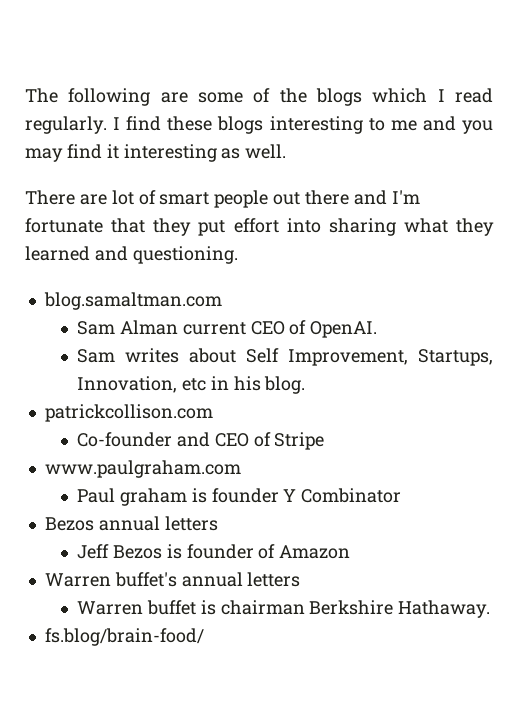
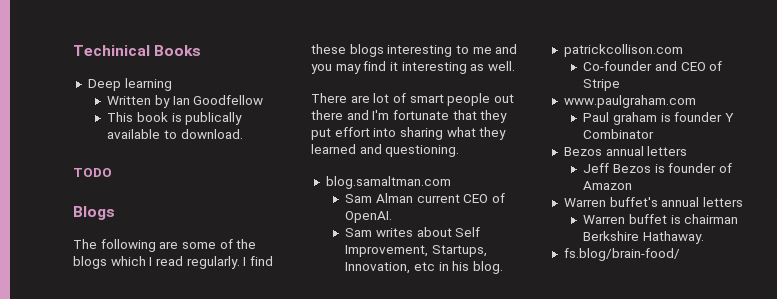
+ Techinical Books
+ Deep learning
+ Written by Ian Goodfellow
+ This book is publically available to download.
+ TODO
+ Blogs

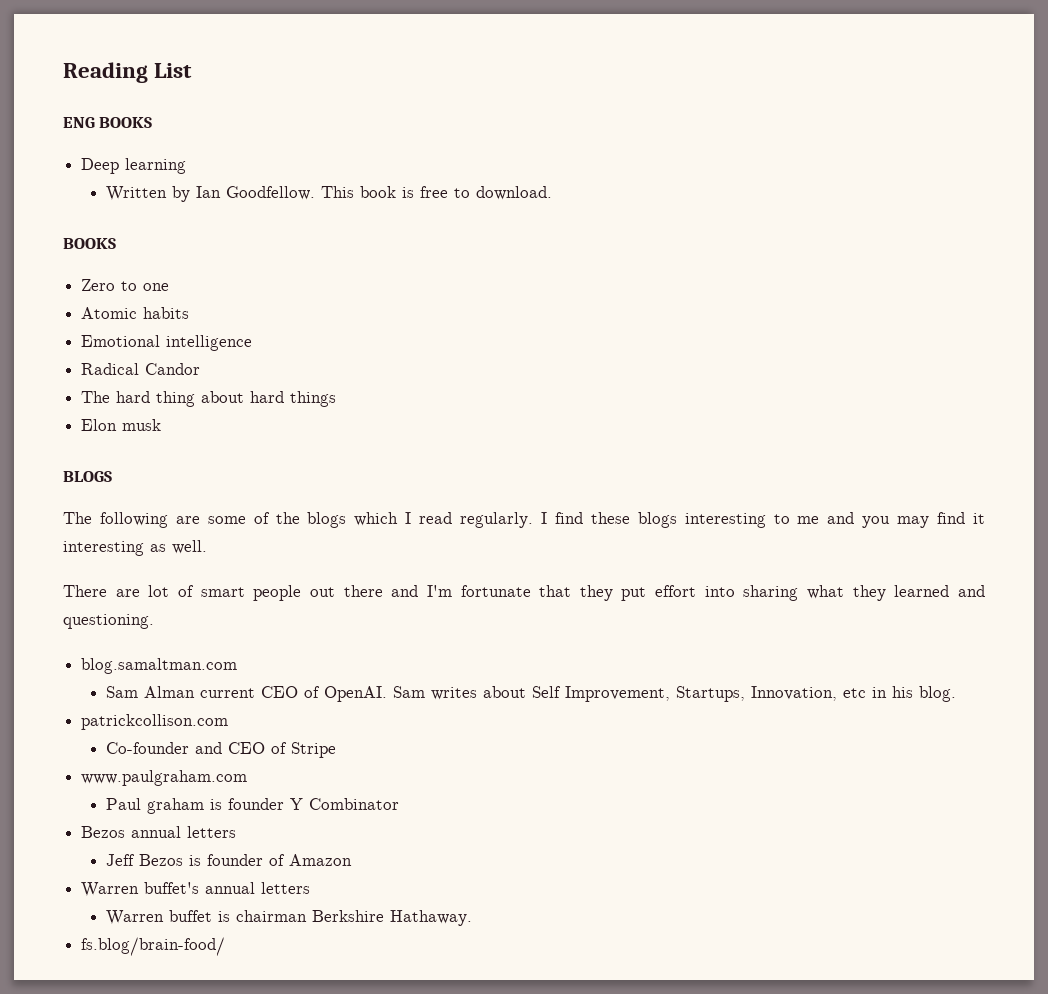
- Techinical Books
+ Reading List
+ ENG BOOKS
- Written by Ian Goodfellow
- This book is publically available to download.
- TODO
- Blogs
+ Written by Ian Goodfellow. This book is free to download.
+ BOOKS
+ Zero to one
+ Atomic habits
+ Emotional intelligence
+ Radical Candor
+ The hard thing about hard things
+ Elon musk
+ BLOGS
- Sam Alman current CEO of OpenAI.
- Sam writes about Self Improvement, Startups, Innovation, etc in his blog.
+ Sam Alman current CEO of OpenAI. Sam writes about Self Improvement, Startups, Innovation, etc in his blog.

